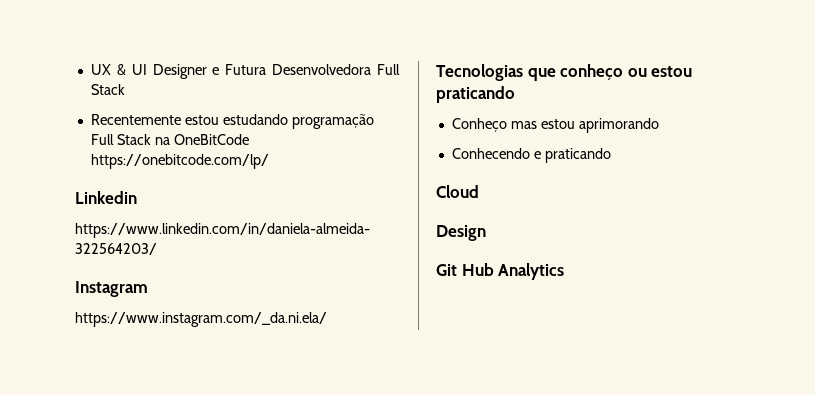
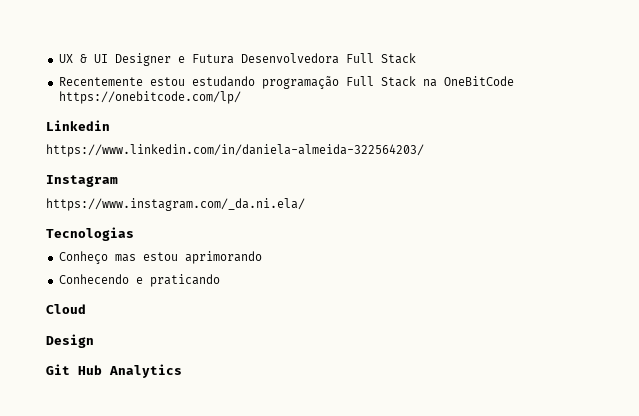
- Tecnologias que conheço ou estou praticando
+ Tecnologias

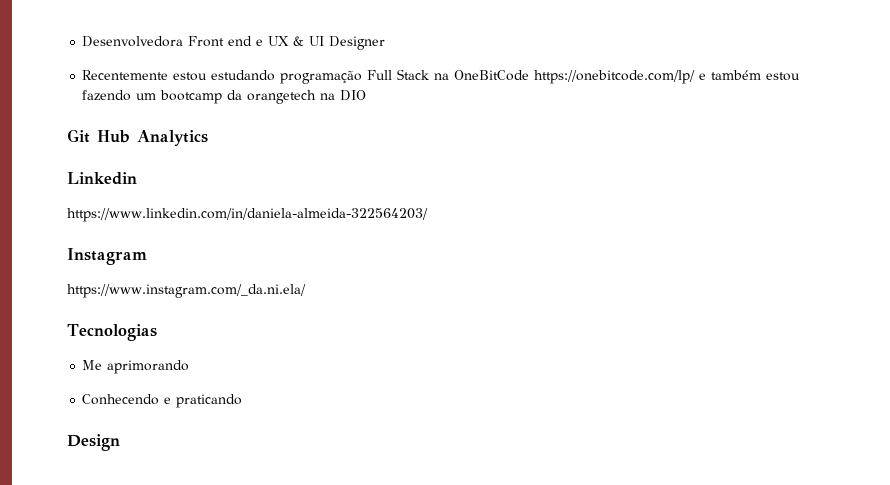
- UX & UI Designer e Futura Desenvolvedora Full Stack
+ Desenvolvedora Front end e UX & UI Designer
- Recentemente estou estudando programação Full Stack na OneBitCode https://onebitcode.com/lp/
+ Recentemente estou estudando programação Full Stack na OneBitCode https://onebitcode.com/lp/ e também estou fazendo um bootcamp da orangetech na DIO
+ Git Hub Analytics
- Conheço mas estou aprimorando
+ Me aprimorando
- Cloud
- Git Hub Analytics

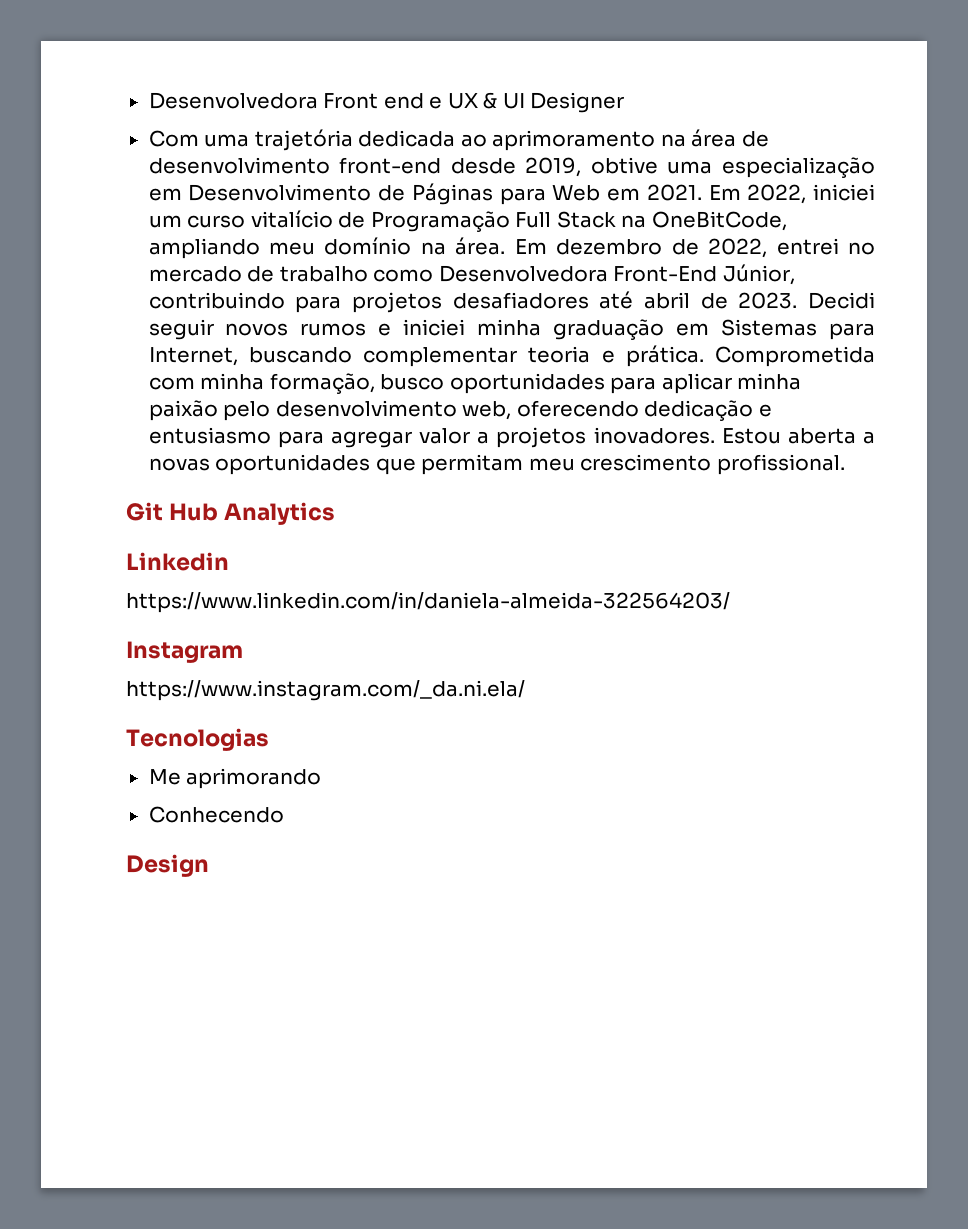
- Recentemente estou estudando programação Full Stack na OneBitCode https://onebitcode.com/lp/ e também estou fazendo um bootcamp da orangetech na DIO
+ Com uma trajetória dedicada ao aprimoramento na área de desenvolvimento front-end desde 2019, obtive uma especialização em Desenvolvimento de Páginas para Web em 2021. Em 2022, iniciei um curso vitalício de Programação Full Stack na OneBitCode, ampliando meu domínio na área. Em dezembro de 2022, entrei no mercado de trabalho como Desenvolvedora Front-End Júnior, contribuindo para projetos desafiadores até abril de 2023. Decidi seguir novos rumos e iniciei minha graduação em Sistemas para Internet, buscando complementar teoria e prática. Comprometida com minha formação, busco oportunidades para aplicar minha paixão pelo desenvolvimento web, oferecendo dedicação e entusiasmo para agregar valor a projetos inovadores. Estou aberta a novas oportunidades que permitam meu crescimento profissional.
- Conhecendo e praticando
+ Conhecendo

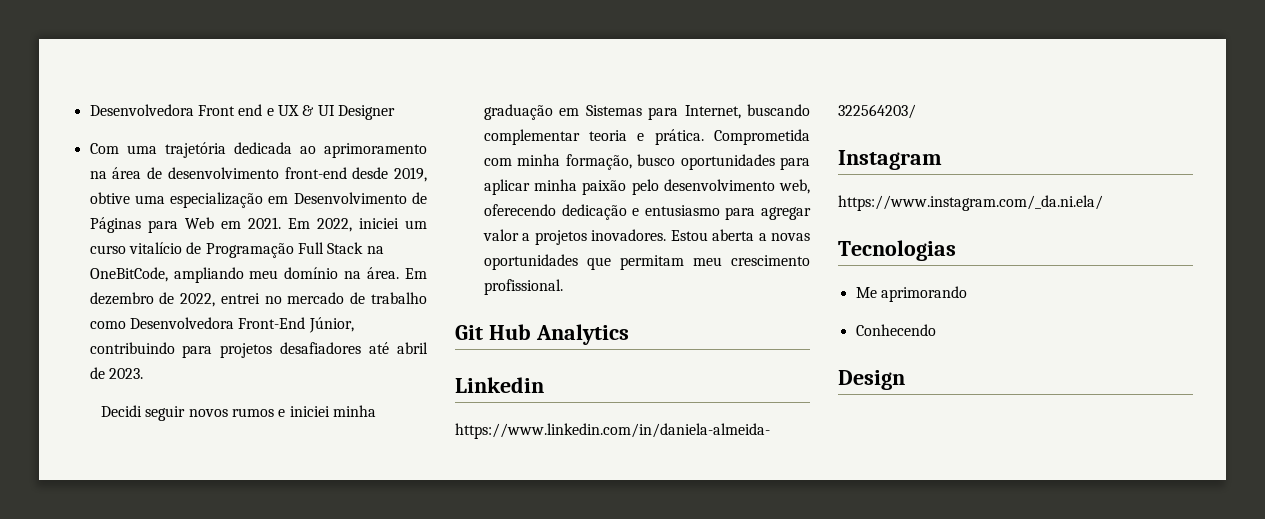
- Em dezembro de 2022, entrei no mercado de trabalho como Desenvolvedora Front-End Júnior, contribuindo para projetos desafiadores até abril de 2023. Decidi seguir novos rumos e iniciei minha graduação em Sistemas para Internet, buscando complementar teoria e prática.
+ Em dezembro de 2022, entrei no mercado de trabalho como Desenvolvedora Front-End Júnior, contribuindo para projetos desafiadores até abril de 2023.
+ Decidi seguir novos rumos e iniciei minha graduação em Sistemas para Internet, buscando complementar teoria e prática.

